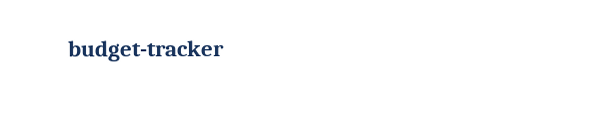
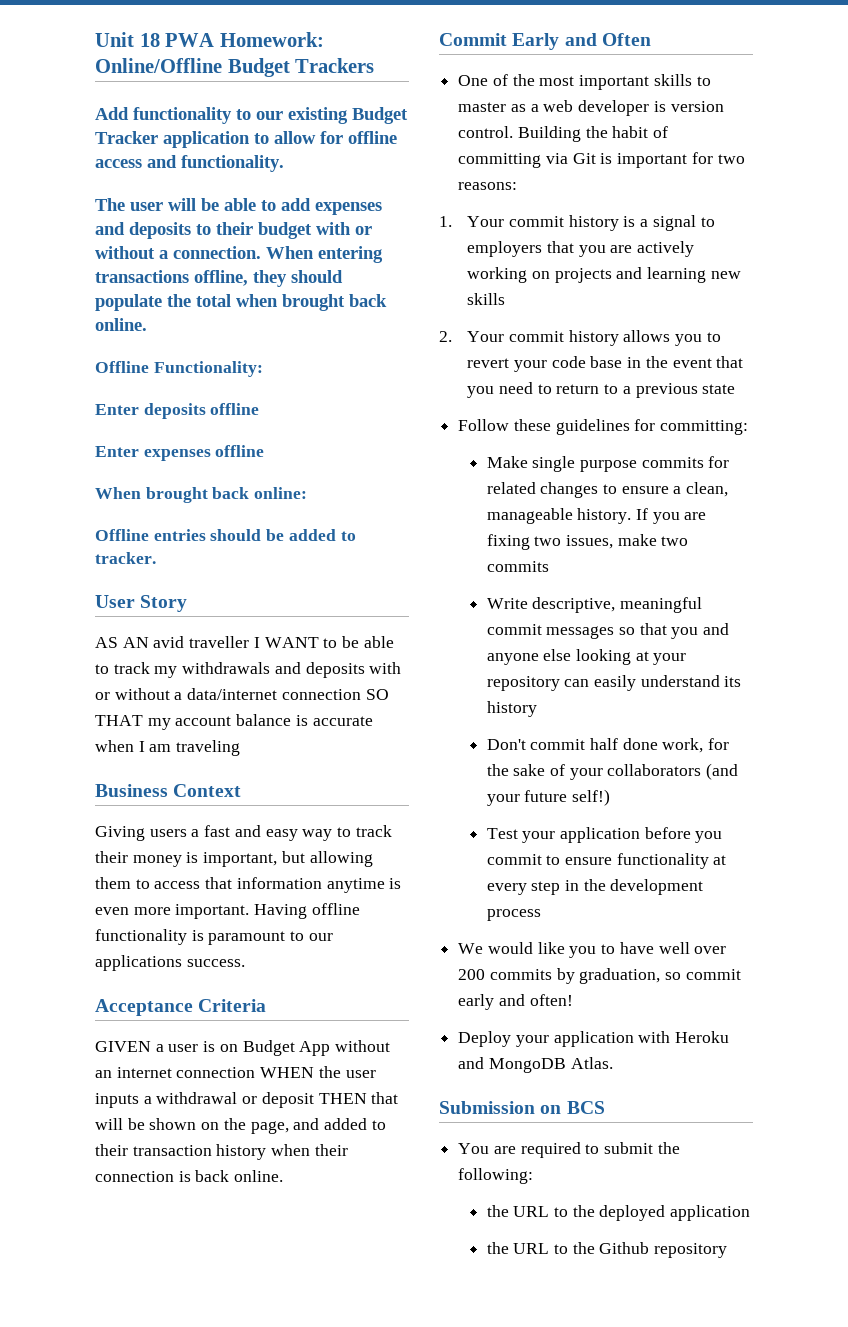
- budget-tracker
+ Unit 18 PWA Homework: Online/Offline Budget Trackers
+ Add functionality to our existing Budget Tracker application to allow for offline access and functionality.
+ The user will be able to add expenses and deposits to their budget with or without a connection. When entering transactions offline, they should populate the total when brought back online.
+ Offline Functionality:
+ Enter deposits offline
+ Enter expenses offline
+ When brought back online:
+ Offline entries should be added to tracker.
+ User Story
+ AS AN avid traveller I WANT to be able to track my withdrawals and deposits with or without a data/internet connection SO THAT my account balance is accurate when I am traveling
+ Business Context
+ Giving users a fast and easy way to track their money is important, but allowing them to access that information anytime is even more important. Having offline functionality is paramount to our applications success.
+ Acceptance Criteria
+ GIVEN a user is on Budget App without an internet connection WHEN the user inputs a withdrawal or deposit THEN that will be shown on the page, and added to their transaction history when their connection is back online.
+ Commit Early and Often
+ One of the most important skills to master as a web developer is version control. Building the habit of committing via Git is important for two reasons:
+ 1. Your commit history is a signal to employers that you are actively working on projects and learning new skills
+ 2. Your commit history allows you to revert your code base in the event that you need to return to a previous state
+ Follow these guidelines for committing:
+ Make single purpose commits for related changes to ensure a clean, manageable history. If you are fixing two issues, make two commits
+ Write descriptive, meaningful commit messages so that you and anyone else looking at your repository can easily understand its history
+ Don't commit half done work, for the sake of your collaborators (and your future self!)
+ Test your application before you commit to ensure functionality at every step in the development process
+ We would like you to have well over 200 commits by graduation, so commit early and often!
+ Deploy your application with Heroku and MongoDB Atlas.
+ Submission on BCS
+ You are required to submit the following:
+ the URL to the deployed application
+ the URL to the Github repository

